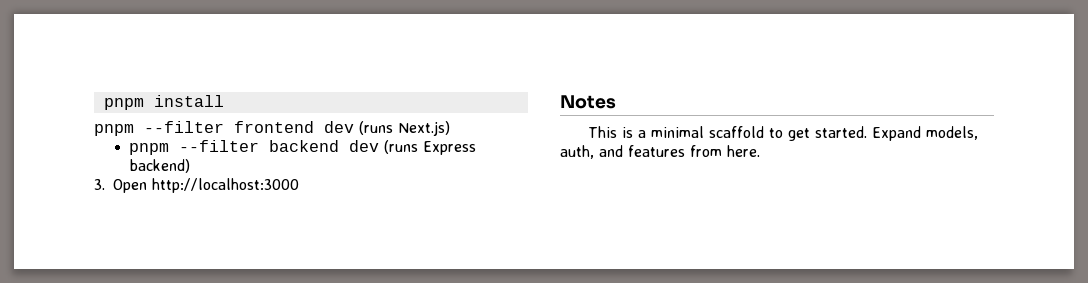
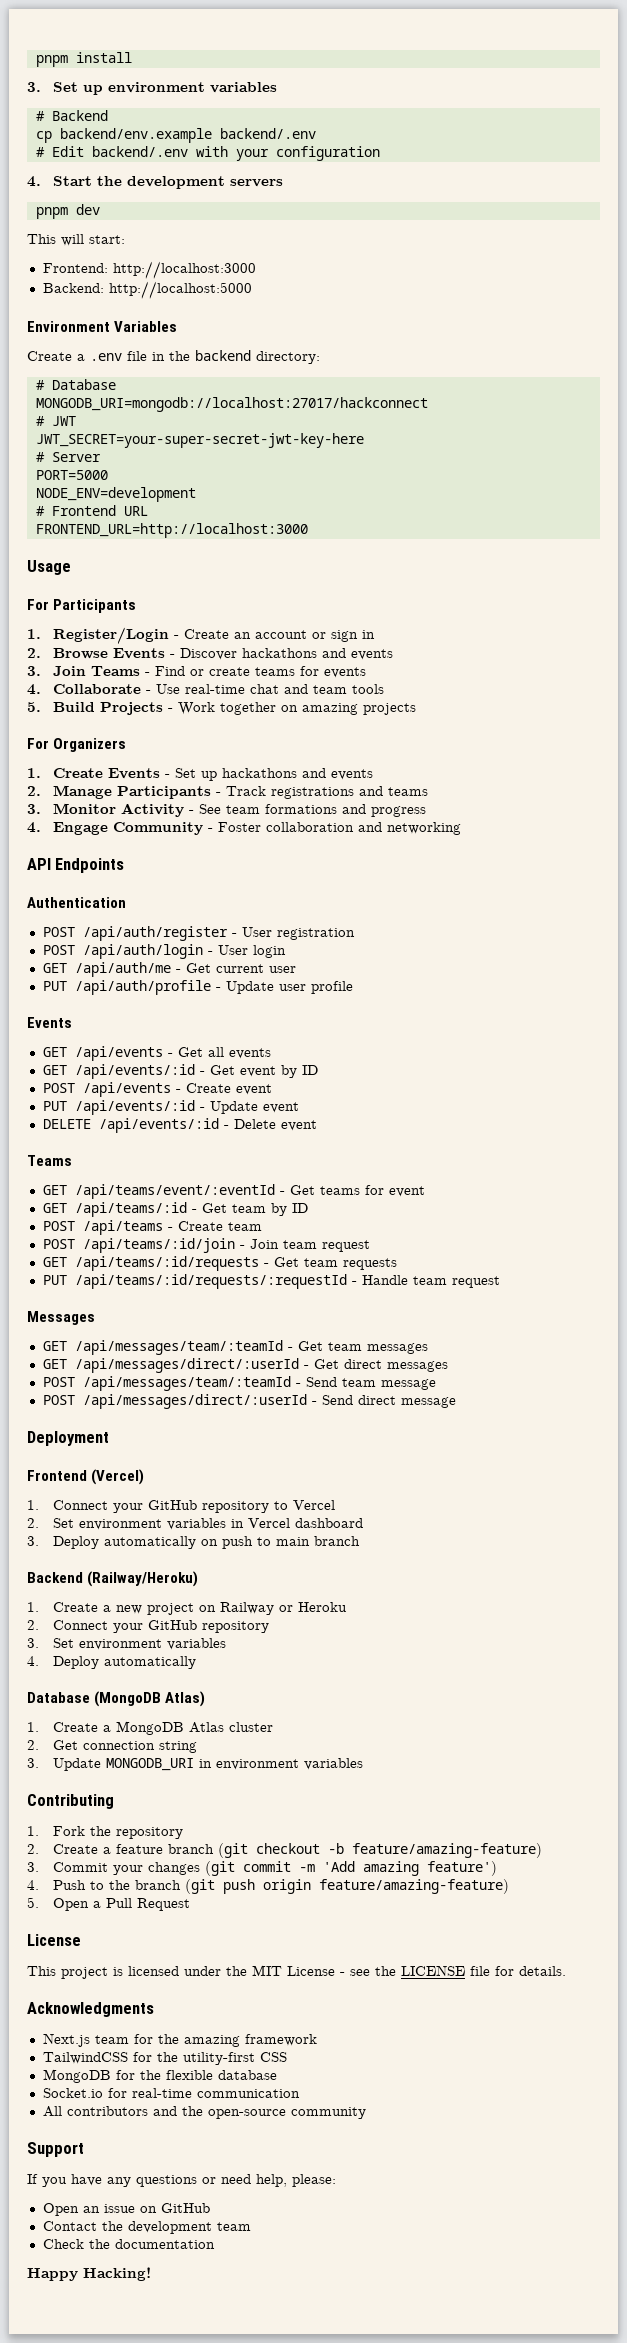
- pnpm --filter frontend dev (runs Next.js)
- pnpm --filter backend dev (runs Express backend)
- 3. Open http://localhost:3000
- Notes
- This is a minimal scaffold to get started. Expand models, auth, and features from here.
+ 3. Set up environment variables
+ # Backend
+ cp backend/env.example backend/.env
+ # Edit backend/.env with your configuration
+ 4. Start the development servers
+ pnpm dev
+ This will start:
+ Frontend: http://localhost:3000
+ Backend: http://localhost:5000
+ Environment Variables
+ Create a .env file in the backend directory:
+ # Database
+ MONGODB_URI=mongodb://localhost:27017/hackconnect
+ # JWT
+ JWT_SECRET=your-super-secret-jwt-key-here
+ # Server
+ PORT=5000
+ NODE_ENV=development
+ # Frontend URL
+ FRONTEND_URL=http://localhost:3000
+ Usage
+ For Participants
+ 1. Register/Login - Create an account or sign in
+ 2. Browse Events - Discover hackathons and events
+ 3. Join Teams - Find or create teams for events
+ 4. Collaborate - Use real-time chat and team tools
+ 5. Build Projects - Work together on amazing projects
+ For Organizers
+ 1. Create Events - Set up hackathons and events
+ 2. Manage Participants - Track registrations and teams
+ 3. Monitor Activity - See team formations and progress
+ 4. Engage Community - Foster collaboration and networking
+ API Endpoints
+ Authentication
+ POST /api/auth/register - User registration
+ POST /api/auth/login - User login
+ GET /api/auth/me - Get current user
+ PUT /api/auth/profile - Update user profile
+ Events
+ GET /api/events - Get all events
+ GET /api/events/:id - Get event by ID
+ POST /api/events - Create event
+ PUT /api/events/:id - Update event
+ DELETE /api/events/:id - Delete event
+ Teams
+ GET /api/teams/event/:eventId - Get teams for event
+ GET /api/teams/:id - Get team by ID
+ POST /api/teams - Create team
+ POST /api/teams/:id/join - Join team request
+ GET /api/teams/:id/requests - Get team requests
+ PUT /api/teams/:id/requests/:requestId - Handle team request
+ Messages
+ GET /api/messages/team/:teamId - Get team messages
+ GET /api/messages/direct/:userId - Get direct messages
+ POST /api/messages/team/:teamId - Send team message
+ POST /api/messages/direct/:userId - Send direct message
+ Deployment
+ Frontend (Vercel)
+ 1. Connect your GitHub repository to Vercel
+ 2. Set environment variables in Vercel dashboard
+ 3. Deploy automatically on push to main branch
+ Backend (Railway/Heroku)
+ 1. Create a new project on Railway or Heroku
+ 2. Connect your GitHub repository
+ 3. Set environment variables
+ 4. Deploy automatically
+ Database (MongoDB Atlas)
+ 1. Create a MongoDB Atlas cluster
+ 2. Get connection string
+ 3. Update MONGODB_URI in environment variables
+ Contributing
+ 1. Fork the repository
+ 2. Create a feature branch (git checkout -b feature/amazing-feature)
+ 3. Commit your changes (git commit -m 'Add amazing feature')
+ 4. Push to the branch (git push origin feature/amazing-feature)
+ 5. Open a Pull Request
+ License
+ This project is licensed under the MIT License - see the LICENSE file for details.
+ Acknowledgments
+ Next.js team for the amazing framework
+ TailwindCSS for the utility-first CSS
+ MongoDB for the flexible database
+ Socket.io for real-time communication
+ All contributors and the open-source community
+ Support
+ If you have any questions or need help, please:
+ Open an issue on GitHub
+ Contact the development team
+ Check the documentation
+ Happy Hacking!

